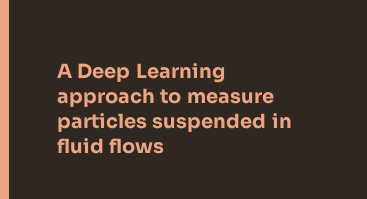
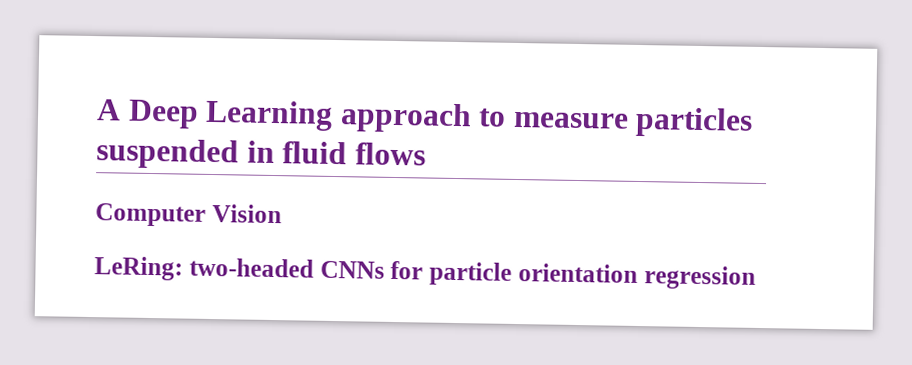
+ Computer Vision
+ LeRing: two-headed CNNs for particle orientation regression

